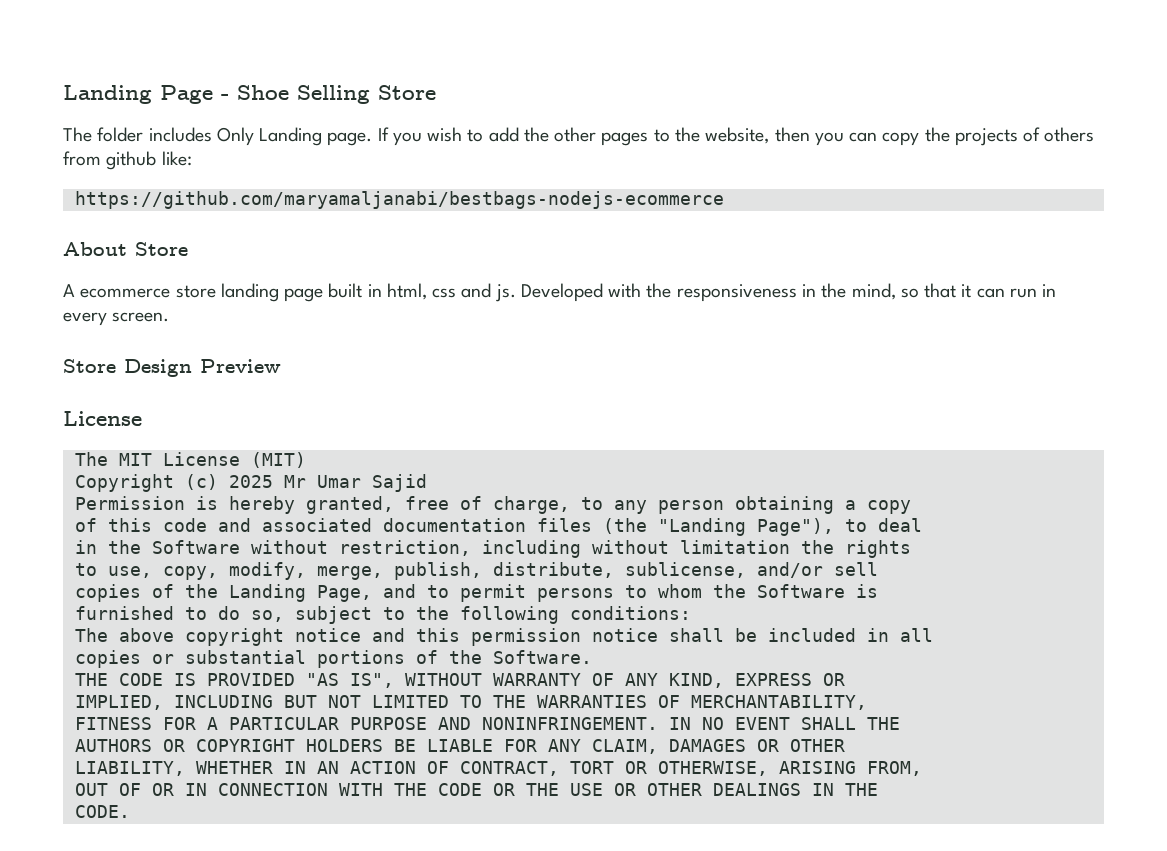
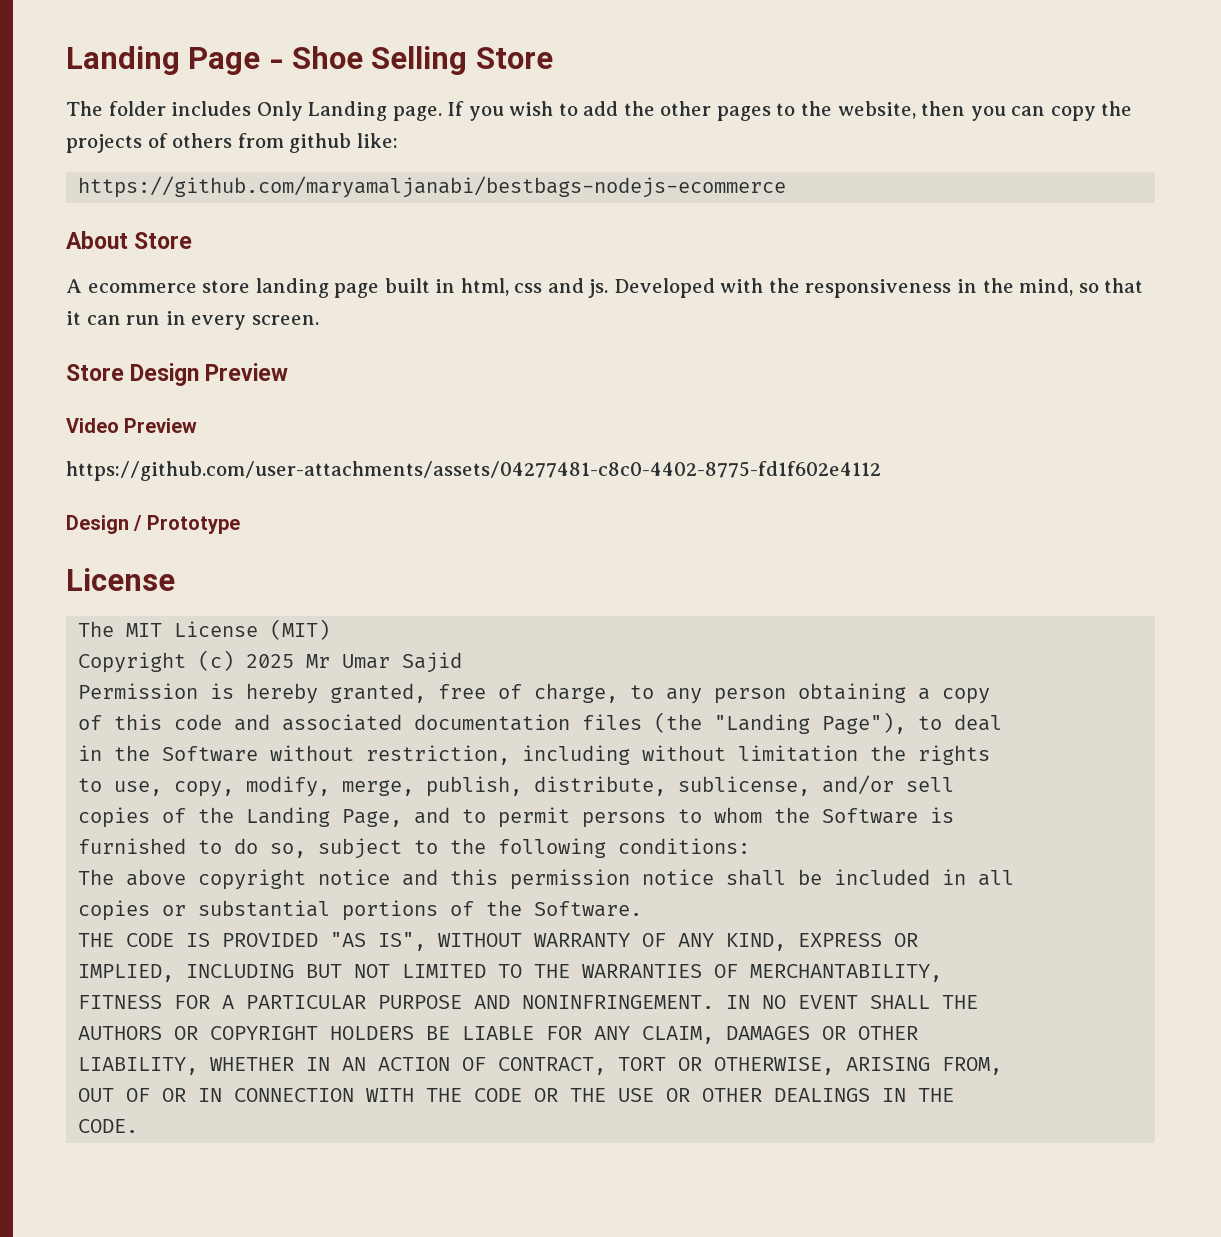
+ Video Preview
+ https://github.com/user-attachments/assets/04277481-c8c0-4402-8775-fd1f602e4112
+ Design / Prototype

